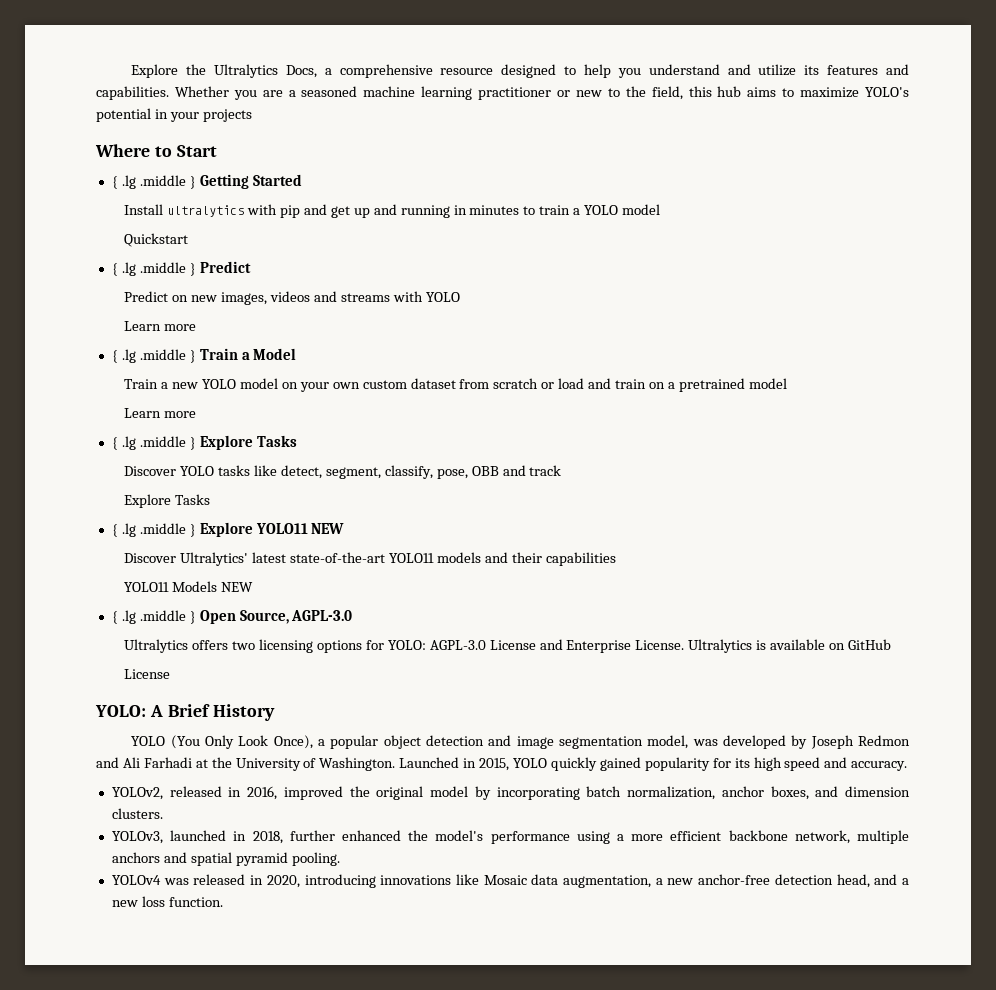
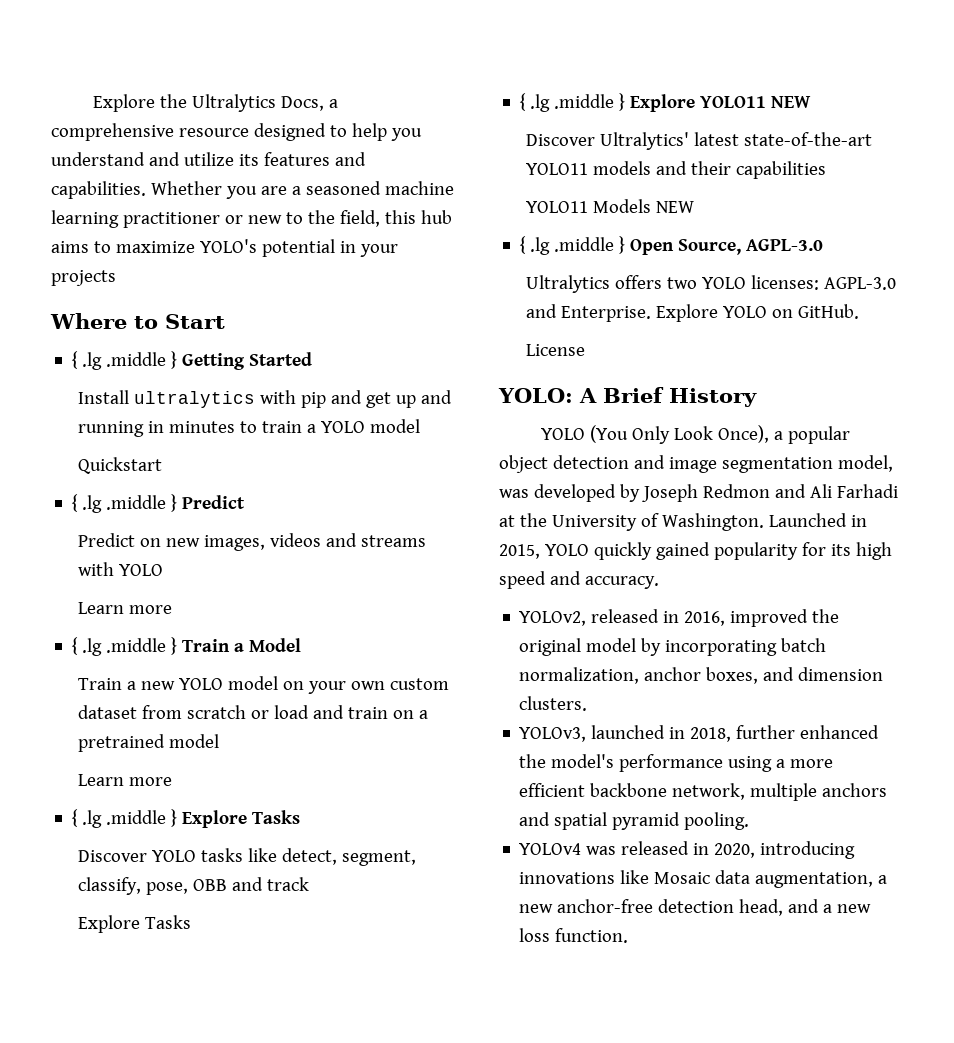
- Ultralytics offers two licensing options for YOLO: AGPL-3.0 License and Enterprise License. Ultralytics is available on GitHub
+ Ultralytics offers two YOLO licenses: AGPL-3.0 and Enterprise. Explore YOLO on GitHub.

